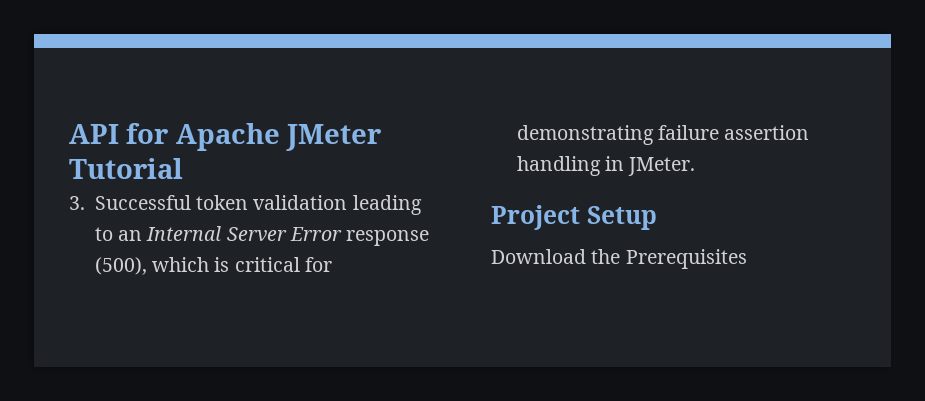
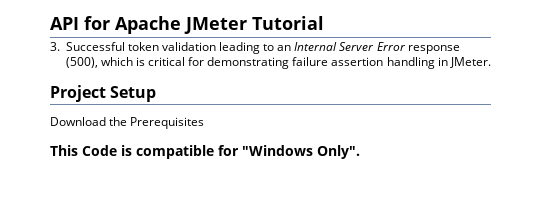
+ This Code is compatible for "Windows Only".

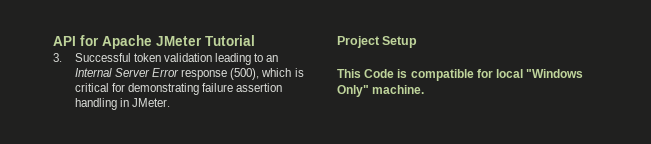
- Download the Prerequisites
- This Code is compatible for "Windows Only".
+ This Code is compatible for local "Windows Only" machine.

